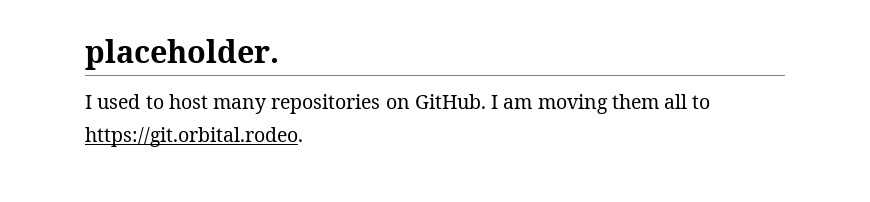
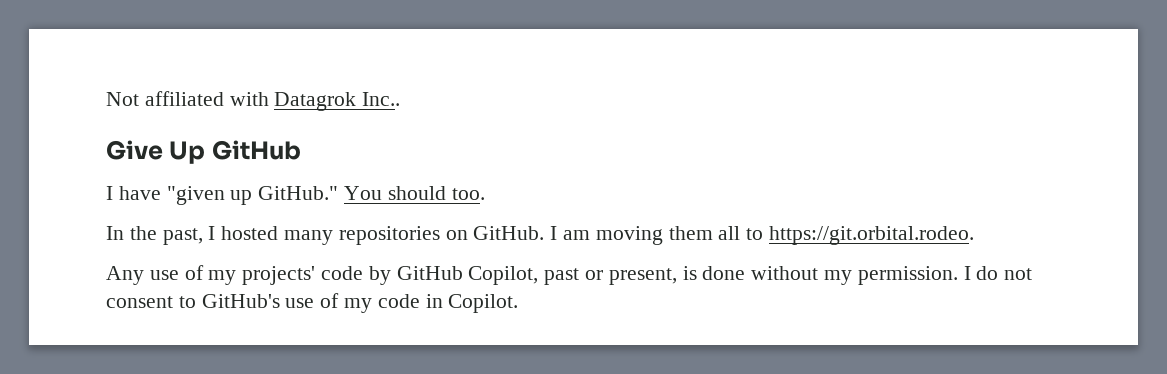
- placeholder.
- I used to host many repositories on GitHub.
+ Not affiliated with Datagrok Inc..
+ Give Up GitHub
+ I have "given up GitHub." You should too.
+ In the past, I hosted many repositories on GitHub.
+ Any use of my projects' code by GitHub Copilot, past or present, is done without my permission. I do not consent to GitHub's use of my code in Copilot.

